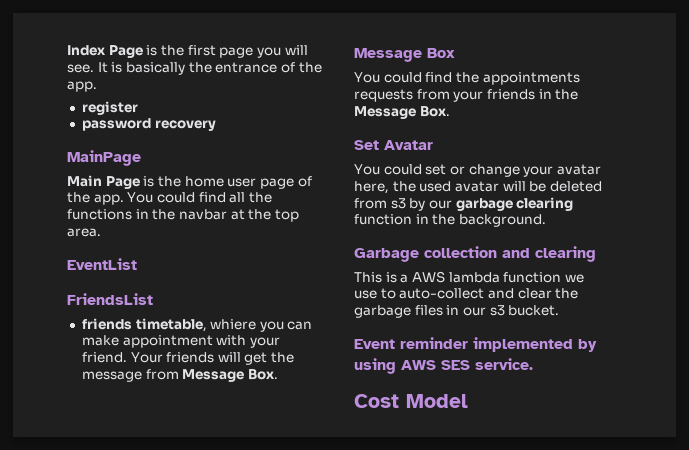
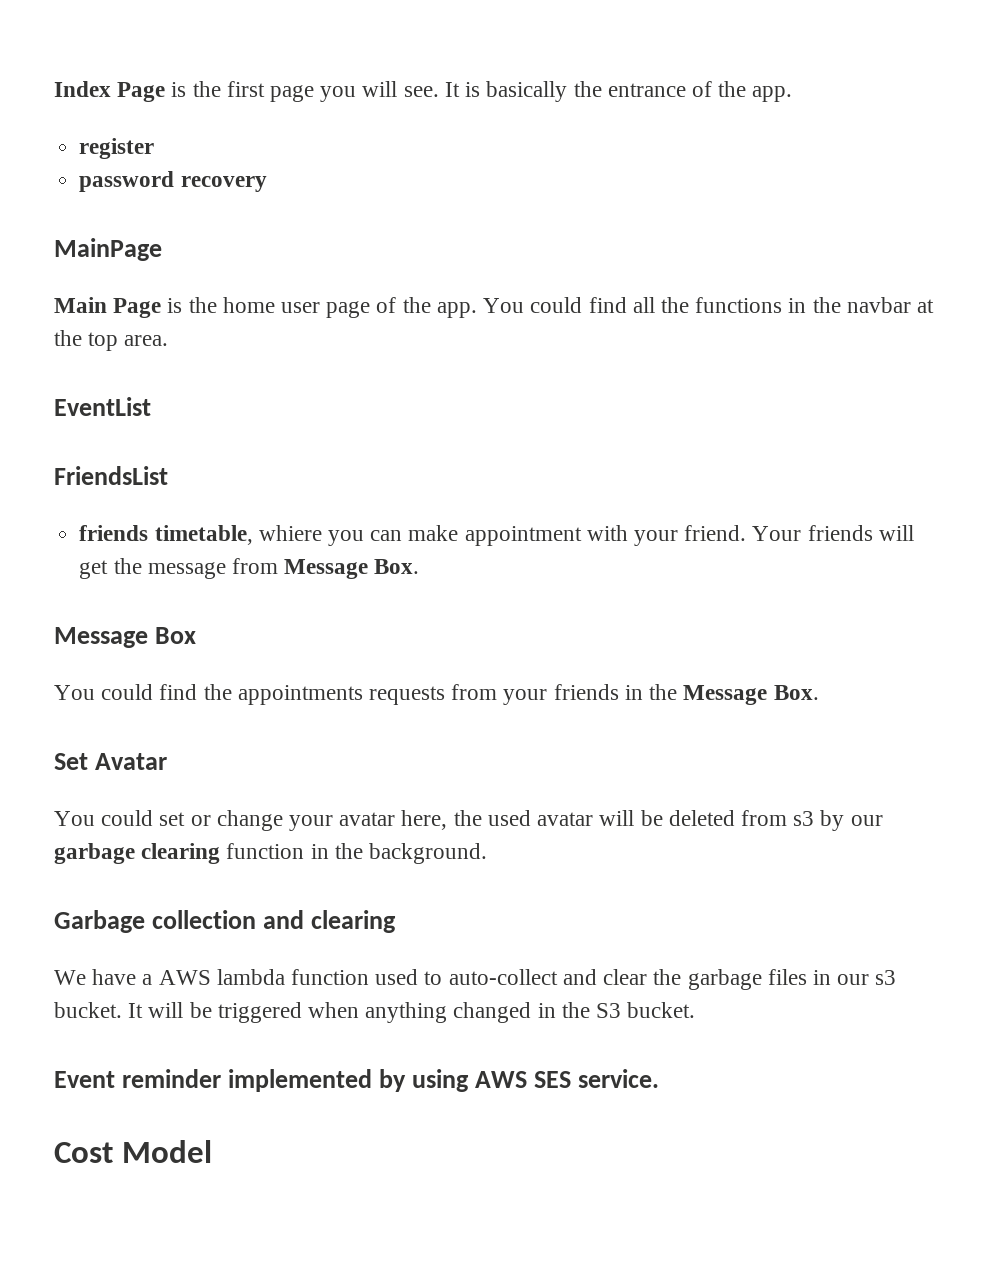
- This is a AWS lambda function we use to auto-collect and clear the garbage files in our s3 bucket.
+ We have a AWS lambda function used to auto-collect and clear the garbage files in our s3 bucket. It will be triggered when anything changed in the S3 bucket.

